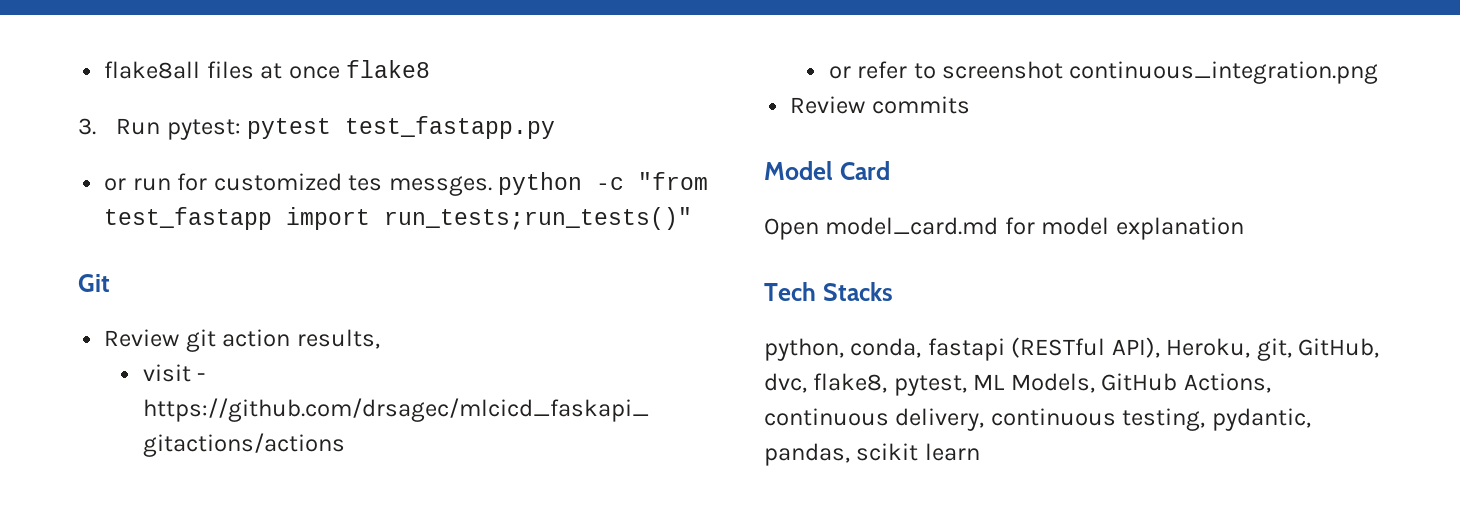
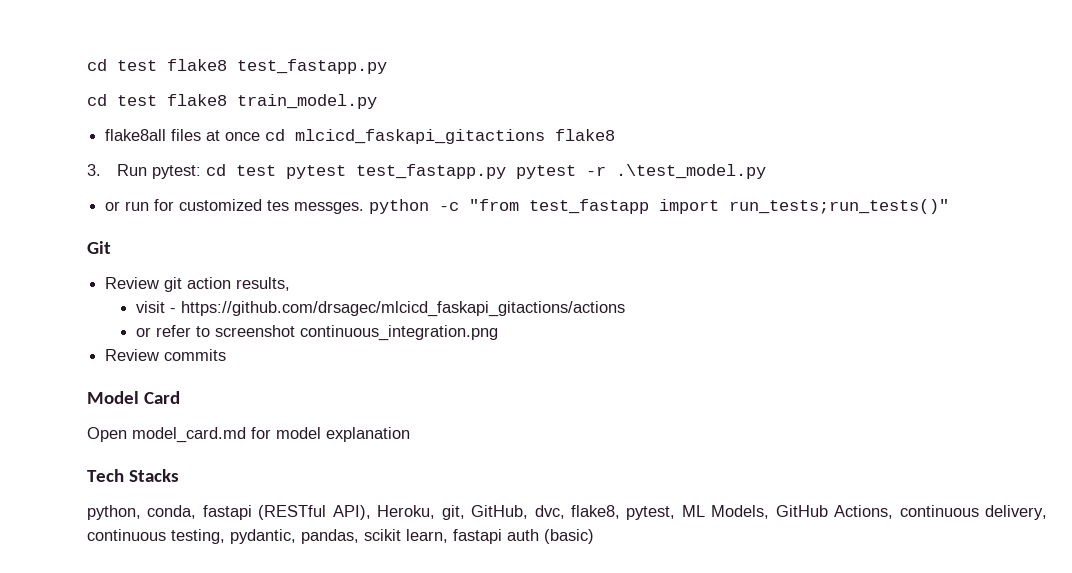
+ cd test flake8 test_fastapp.py
+ cd test flake8 train_model.py
- flake8all files at once flake8
+ flake8all files at once cd mlcicd_faskapi_gitactions flake8
- 3. Run pytest: pytest test_fastapp.py
+ 3. Run pytest: cd test pytest test_fastapp.py pytest -r .\test_model.py
- python, conda, fastapi (RESTful API), Heroku, git, GitHub, dvc, flake8, pytest, ML Models, GitHub Actions, continuous delivery, continuous testing, pydantic, pandas, scikit learn
+ python, conda, fastapi (RESTful API), Heroku, git, GitHub, dvc, flake8, pytest, ML Models, GitHub Actions, continuous delivery, continuous testing, pydantic, pandas, scikit learn, fastapi auth (basic)

